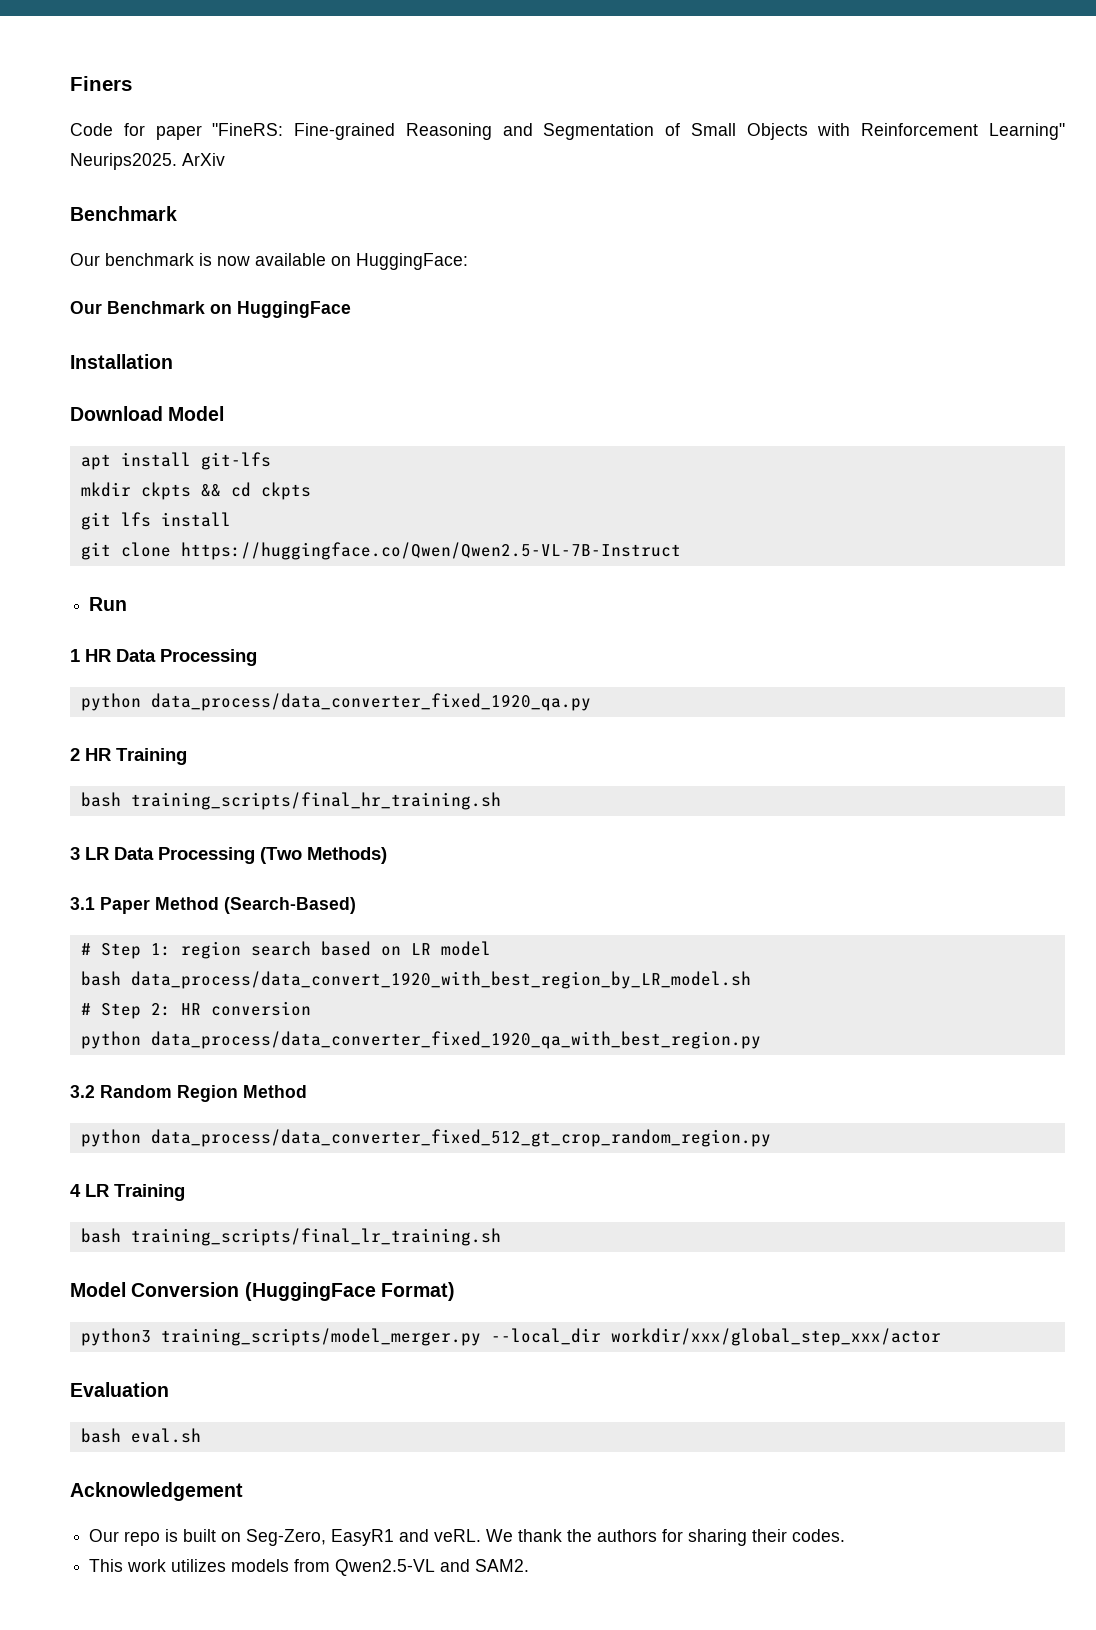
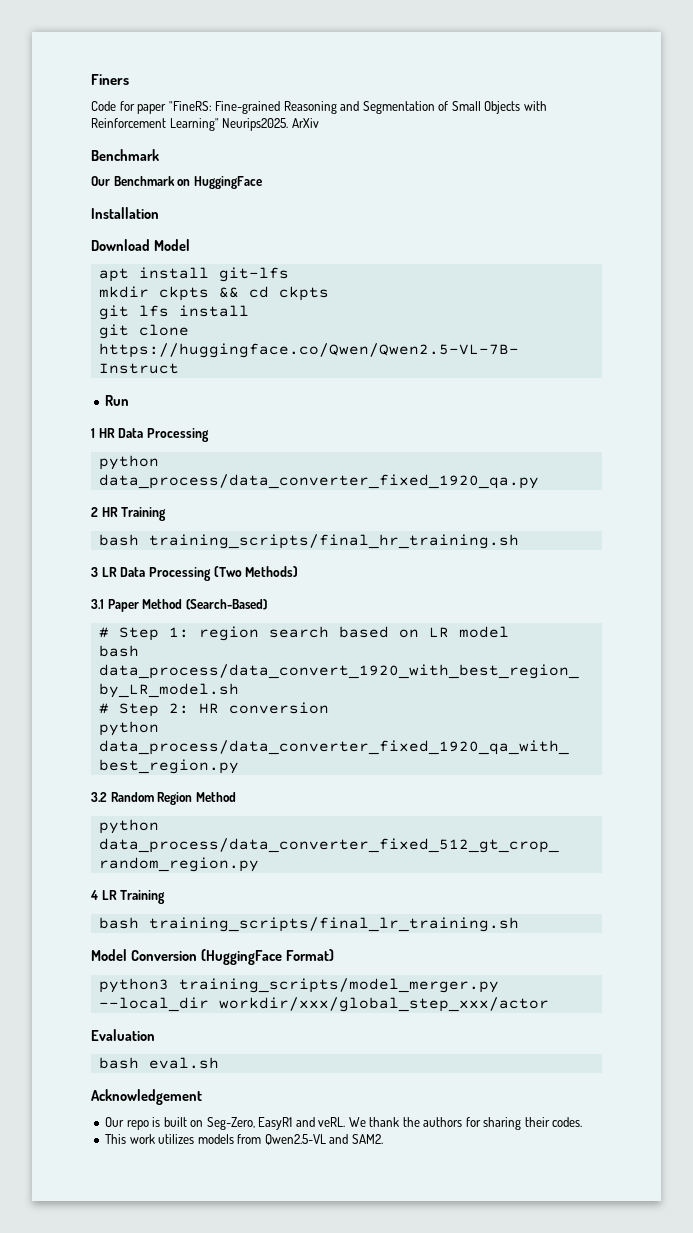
- Our benchmark is now available on HuggingFace:

